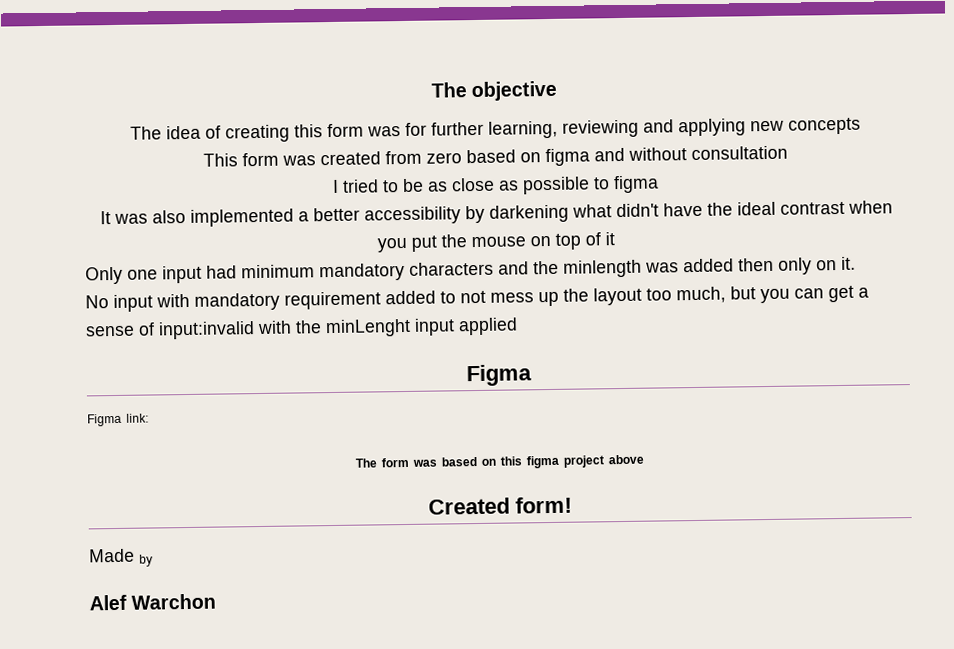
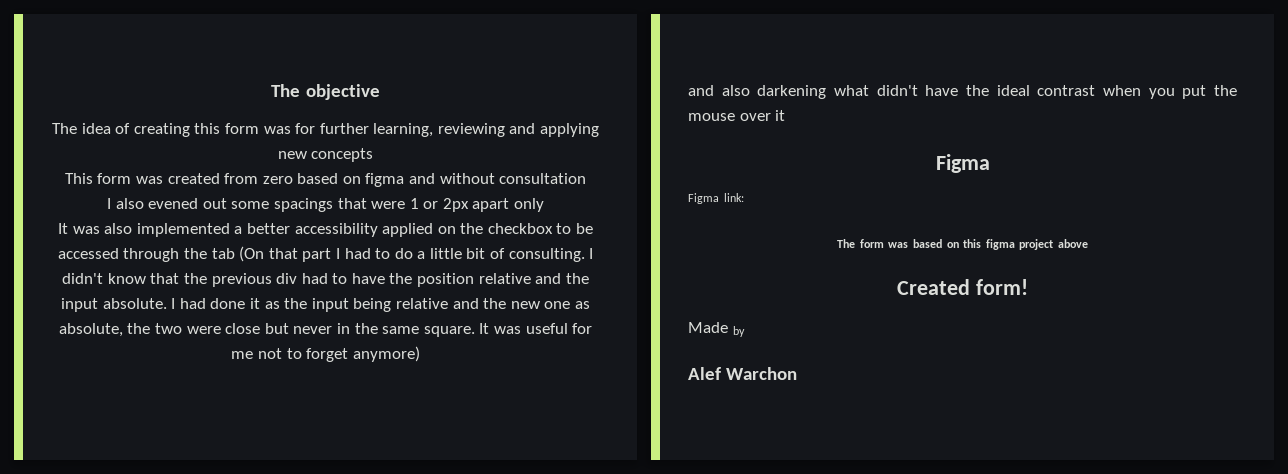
- I tried to be as close as possible to figma
+ I also evened out some spacings that were 1 or 2px apart only
- It was also implemented a better accessibility by darkening what didn't have the ideal contrast when you put the mouse on top of it
- Only one input had minimum mandatory characters and the minlength was added then only on it.
- No input with mandatory requirement added to not mess up the layout too much, but you can get a sense of input:invalid with the minLenght input applied
+ It was also implemented a better accessibility applied on the checkbox to be accessed through the tab (On that part I had to do a little bit of consulting. I didn't know that the previous div had to have the position relative and the input absolute. I had done it as the input being relative and the new one as absolute, the two were close but never in the same square. It was useful for me not to forget anymore)
+ and also darkening what didn't have the ideal contrast when you put the mouse over it

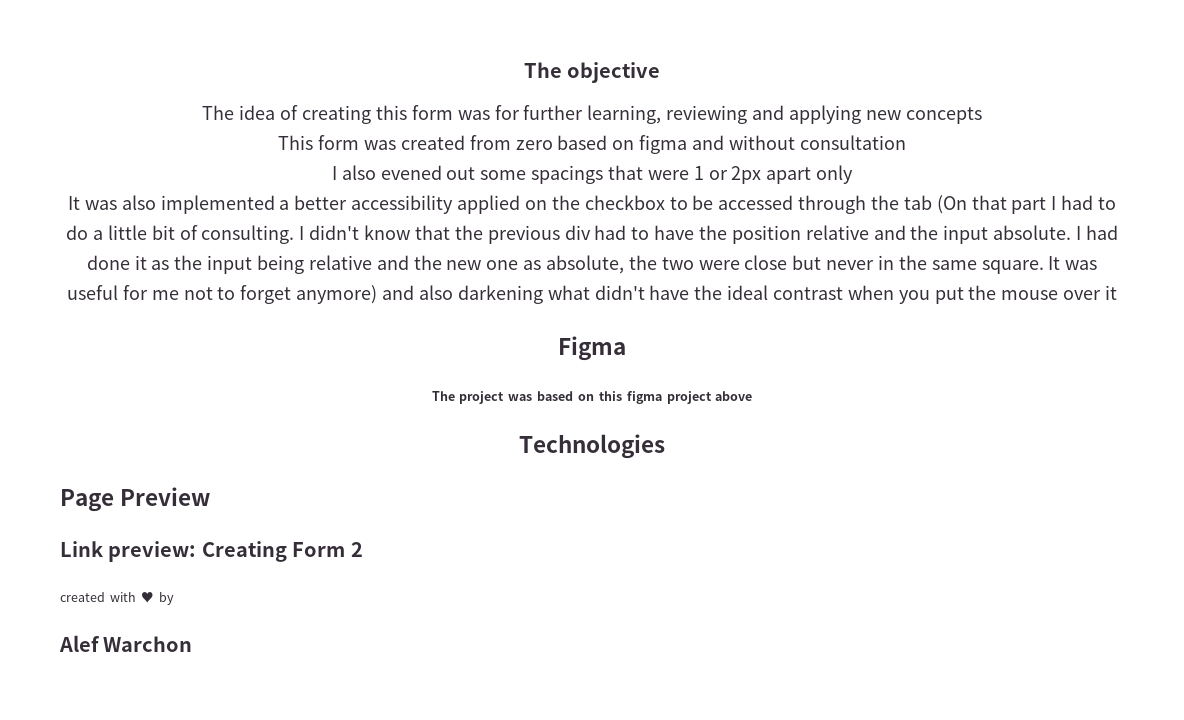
- It was useful for me not to forget anymore)
- and also darkening what didn't have the ideal contrast when you put the mouse over it
+ It was useful for me not to forget anymore) and also darkening what didn't have the ideal contrast when you put the mouse over it
- Figma link:
- The form was based on this figma project above
+ The project was based on this figma project above
- Created form!
- Made by
+ Technologies
+ Page Preview
+ Link preview: Creating Form 2
+ created with ♥ by

